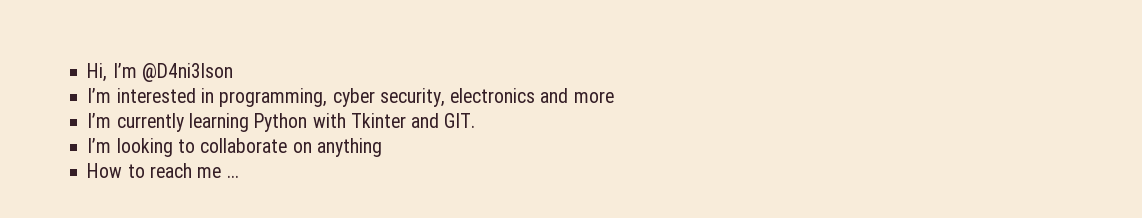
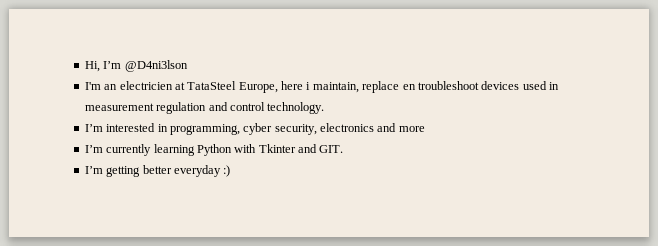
+ I'm an electricien at TataSteel Europe, here i maintain, replace en troubleshoot devices used in measurement regulation and control technology.
- I’m looking to collaborate on anything
- How to reach me ...
+ I’m getting better everyday :)

